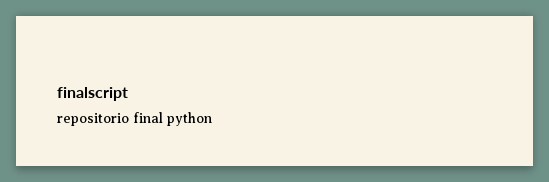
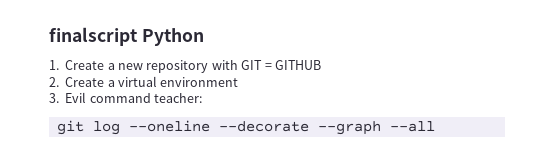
- finalscript
- repositorio final python
+ finalscript Python
+ 1. Create a new repository with GIT = GITHUB
+ 2. Create a virtual environment
+ 3. Evil command teacher:
+ git log --oneline --decorate --graph --all

